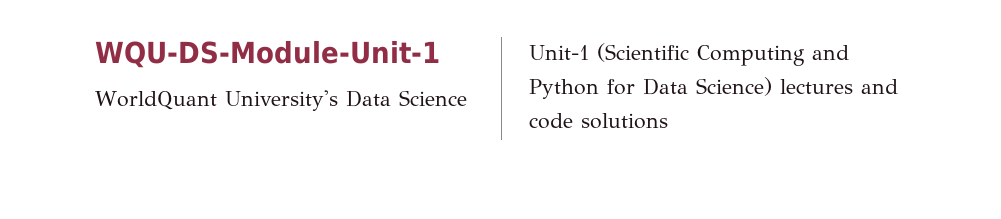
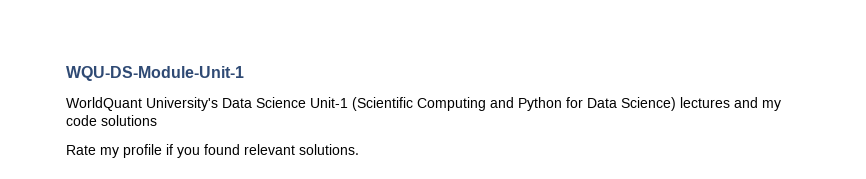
- WorldQuant University's Data Science Unit-1 (Scientific Computing and Python for Data Science) lectures and code solutions
+ WorldQuant University's Data Science Unit-1 (Scientific Computing and Python for Data Science) lectures and my code solutions
+ Rate my profile if you found relevant solutions.

